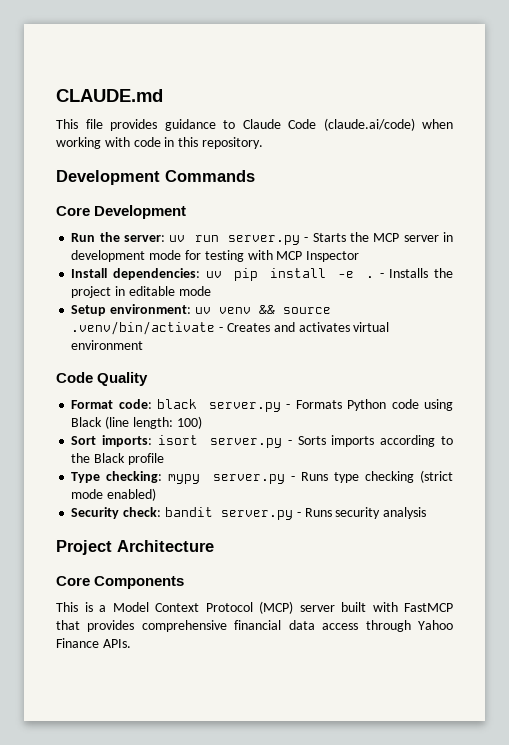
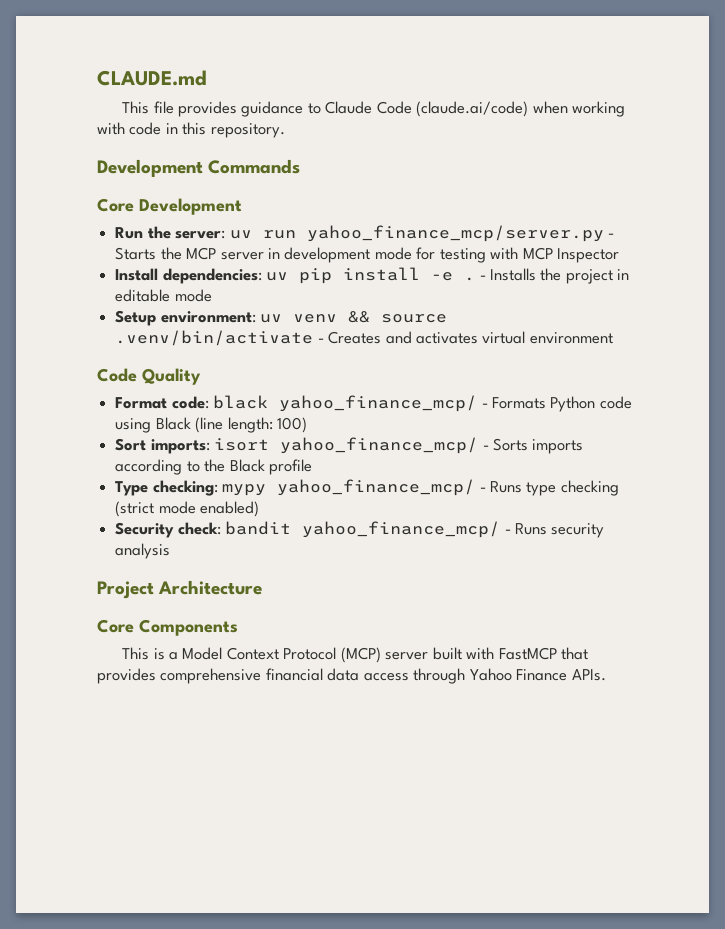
- Run the server: uv run server.py - Starts the MCP server in development mode for testing with MCP Inspector
+ Run the server: uv run yahoo_finance_mcp/server.py - Starts the MCP server in development mode for testing with MCP Inspector
- Format code: black server.py - Formats Python code using Black (line length: 100)
+ Format code: black yahoo_finance_mcp/ - Formats Python code using Black (line length: 100)
- Sort imports: isort server.py - Sorts imports according to the Black profile
+ Sort imports: isort yahoo_finance_mcp/ - Sorts imports according to the Black profile
- Type checking: mypy server.py - Runs type checking (strict mode enabled)
+ Type checking: mypy yahoo_finance_mcp/ - Runs type checking (strict mode enabled)
- Security check: bandit server.py - Runs security analysis
+ Security check: bandit yahoo_finance_mcp/ - Runs security analysis

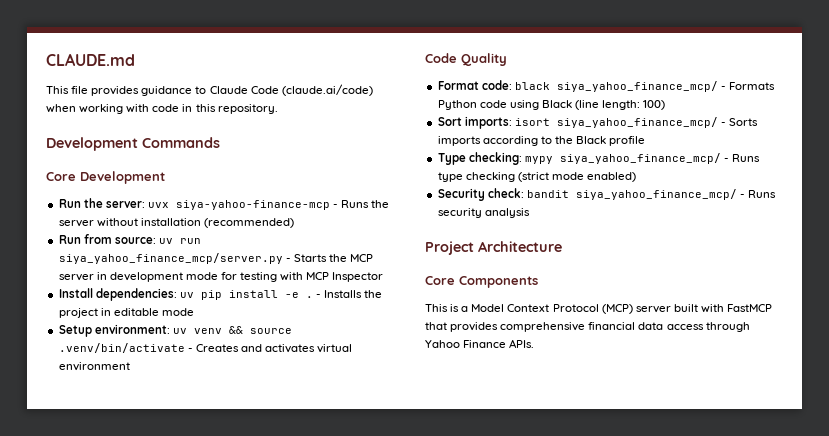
- Run the server: uv run yahoo_finance_mcp/server.py - Starts the MCP server in development mode for testing with MCP Inspector
+ Run the server: uvx siya-yahoo-finance-mcp - Runs the server without installation (recommended)
+ Run from source: uv run siya_yahoo_finance_mcp/server.py - Starts the MCP server in development mode for testing with MCP Inspector
- Format code: black yahoo_finance_mcp/ - Formats Python code using Black (line length: 100)
+ Format code: black siya_yahoo_finance_mcp/ - Formats Python code using Black (line length: 100)
- Sort imports: isort yahoo_finance_mcp/ - Sorts imports according to the Black profile
+ Sort imports: isort siya_yahoo_finance_mcp/ - Sorts imports according to the Black profile
- Type checking: mypy yahoo_finance_mcp/ - Runs type checking (strict mode enabled)
+ Type checking: mypy siya_yahoo_finance_mcp/ - Runs type checking (strict mode enabled)
- Security check: bandit yahoo_finance_mcp/ - Runs security analysis
+ Security check: bandit siya_yahoo_finance_mcp/ - Runs security analysis

